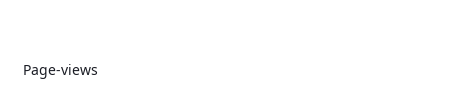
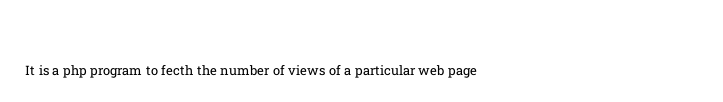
- Page-views
+ It is a php program to fecth the number of views of a particular web page

